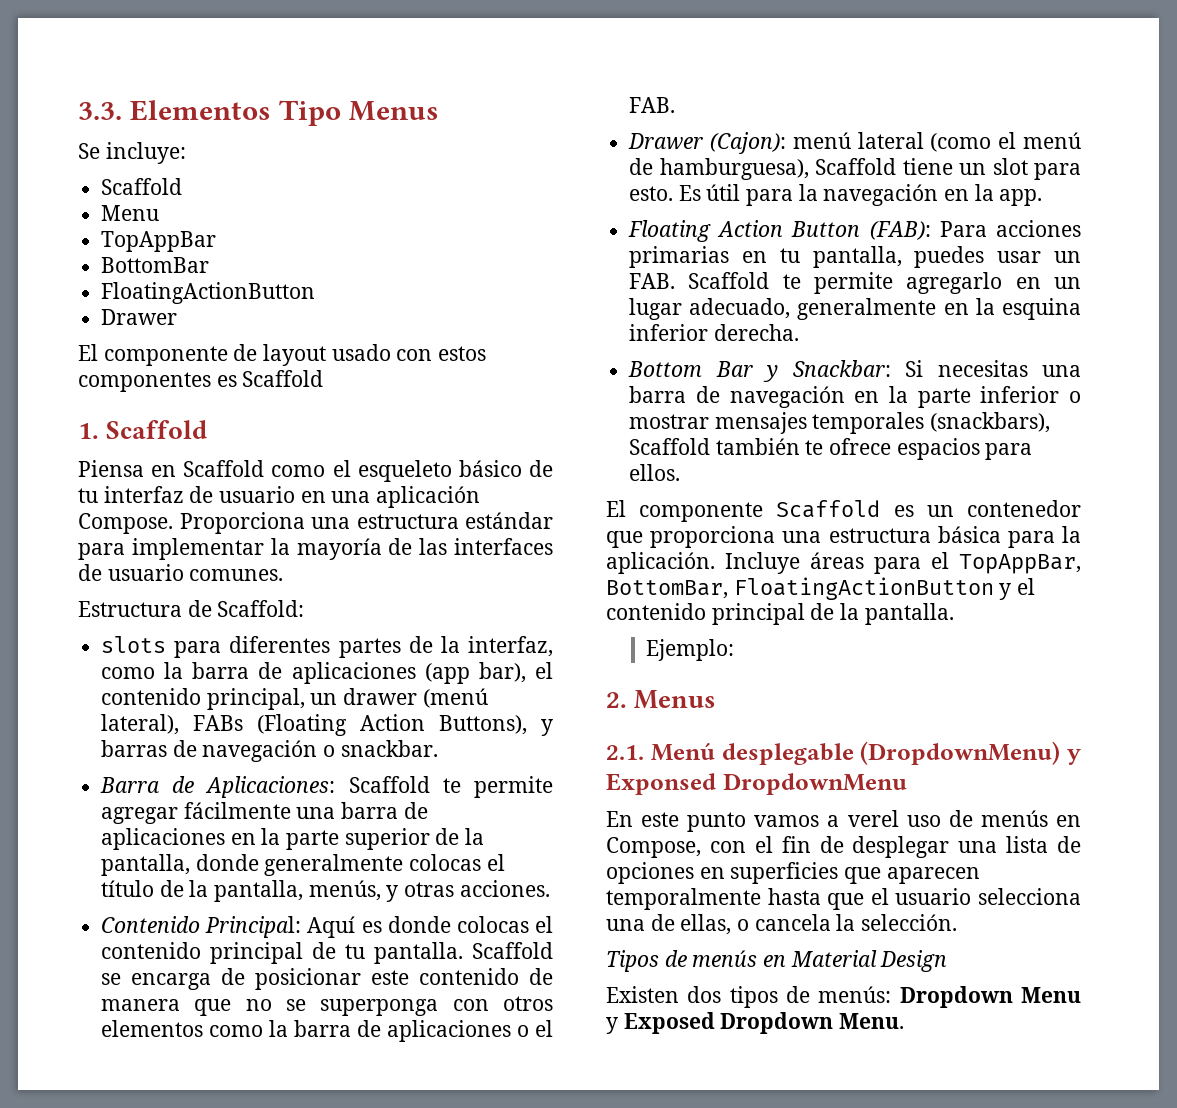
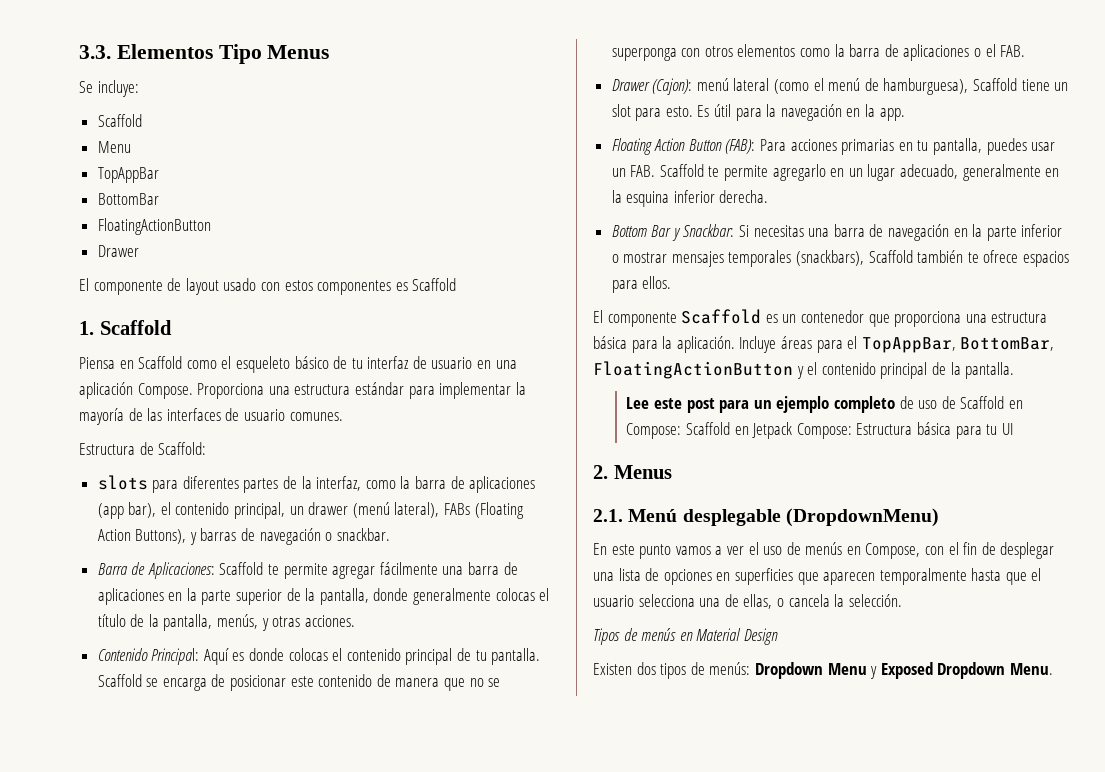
- Ejemplo:
+ Lee este post para un ejemplo completo de uso de Scaffold en Compose: Scaffold en Jetpack Compose: Estructura básica para tu UI
- 2.1. Menú desplegable (DropdownMenu) y Exponsed DropdownMenu
+ 2.1. Menú desplegable (DropdownMenu)
- En este punto vamos a verel uso de menús en Compose, con el fin de desplegar una lista de opciones en superficies que aparecen temporalmente hasta que el usuario selecciona una de ellas, o cancela la selección.
+ En este punto vamos a ver el uso de menús en Compose, con el fin de desplegar una lista de opciones en superficies que aparecen temporalmente hasta que el usuario selecciona una de ellas, o cancela la selección.

